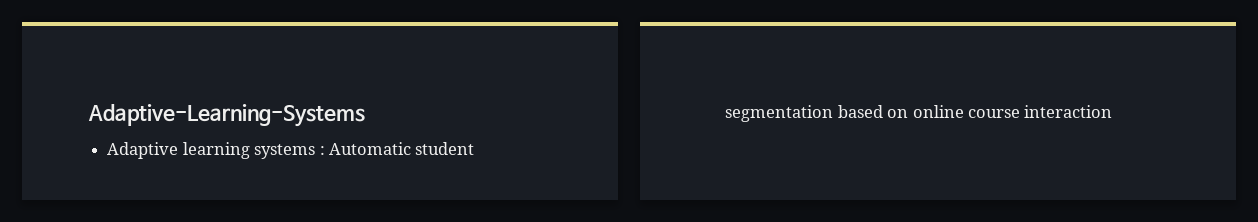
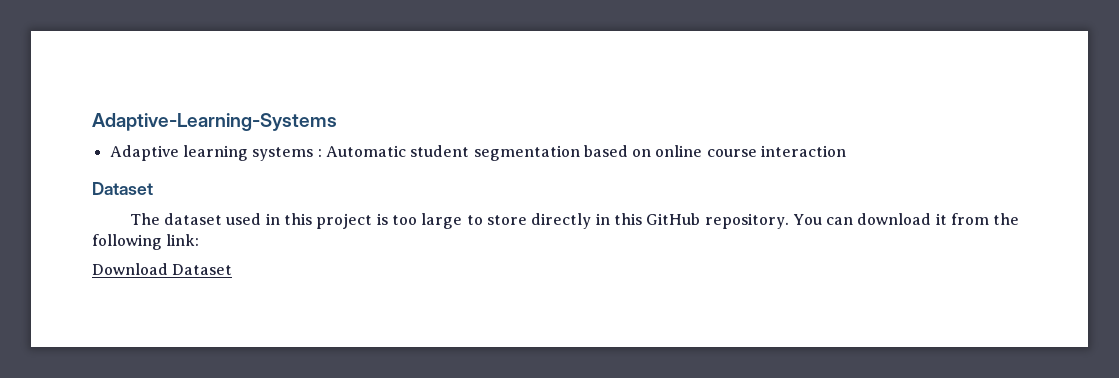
  Adaptive learning systems : Automatic student segmentation based on online course interaction
+ Dataset
+ The dataset used in this project is too large to store directly in this GitHub repository. You can download it from the following link:
+ Download Dataset

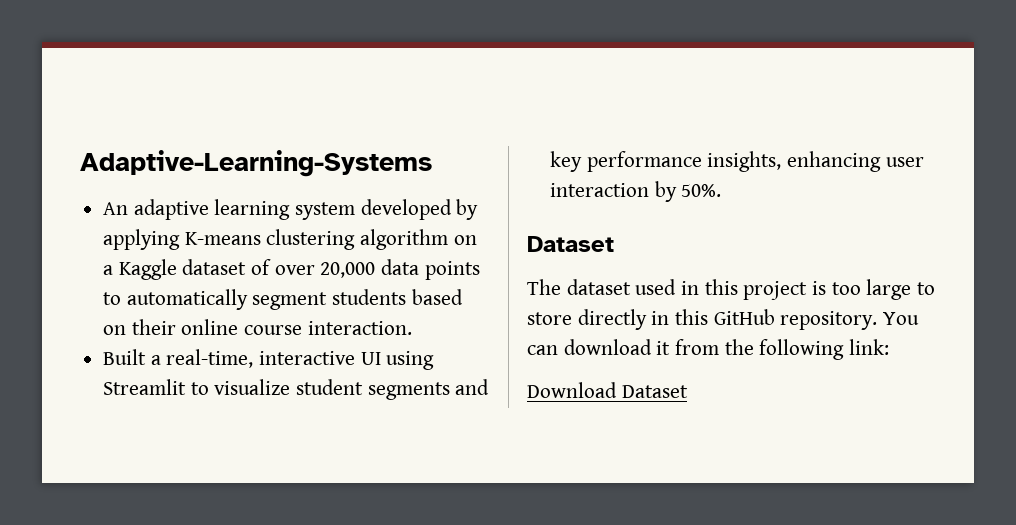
- Adaptive learning systems : Automatic student segmentation based on online course interaction
+ An adaptive learning system developed by applying K-means clustering algorithm on a Kaggle dataset of over 20,000 data points to automatically segment students based on their online course interaction.
+ Built a real-time, interactive UI using Streamlit to visualize student segments and key performance insights, enhancing user interaction by 50%.

